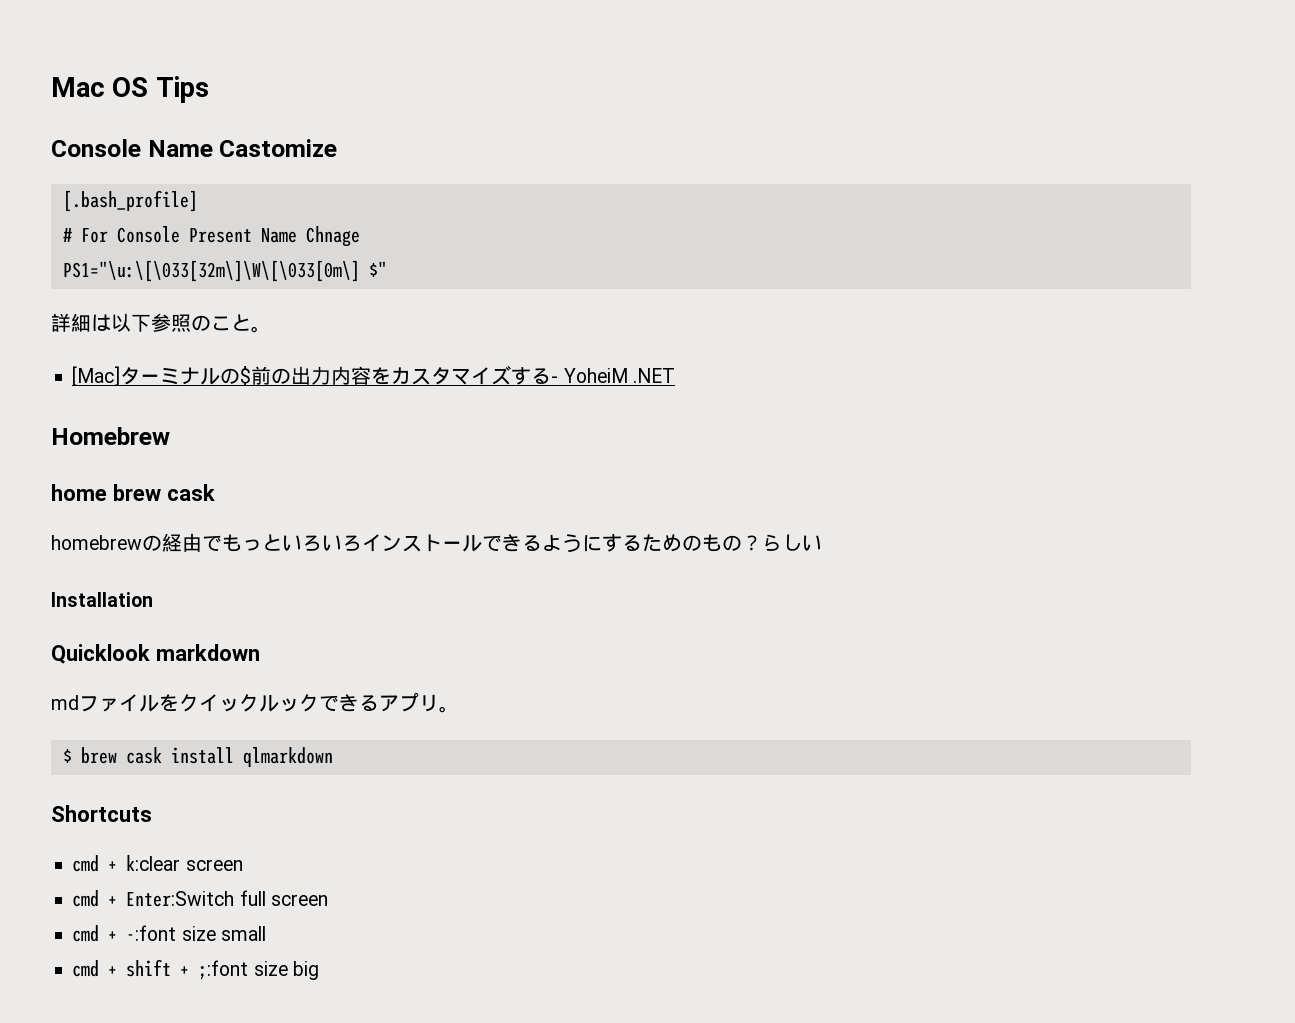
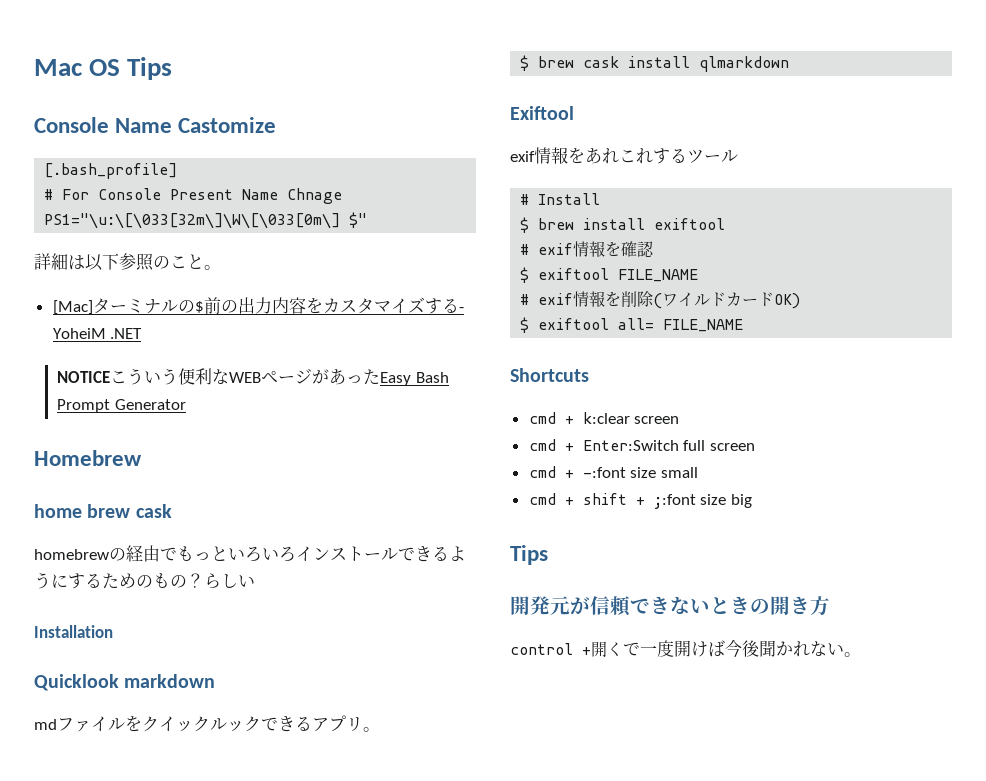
+ NOTICEこういう便利なWEBページがあったEasy Bash Prompt Generator
+ Exiftool
+ exif情報をあれこれするツール
+ # Install
+ $ brew install exiftool
+ # exif情報を確認
+ $ exiftool FILE_NAME
+ # exif情報を削除(ワイルドカードOK)
+ $ exiftool all= FILE_NAME
  cmd + shift + ;:font size big
+ Tips
+ 開発元が信頼できないときの開き方
+ control +開くで一度開けば今後聞かれない。

